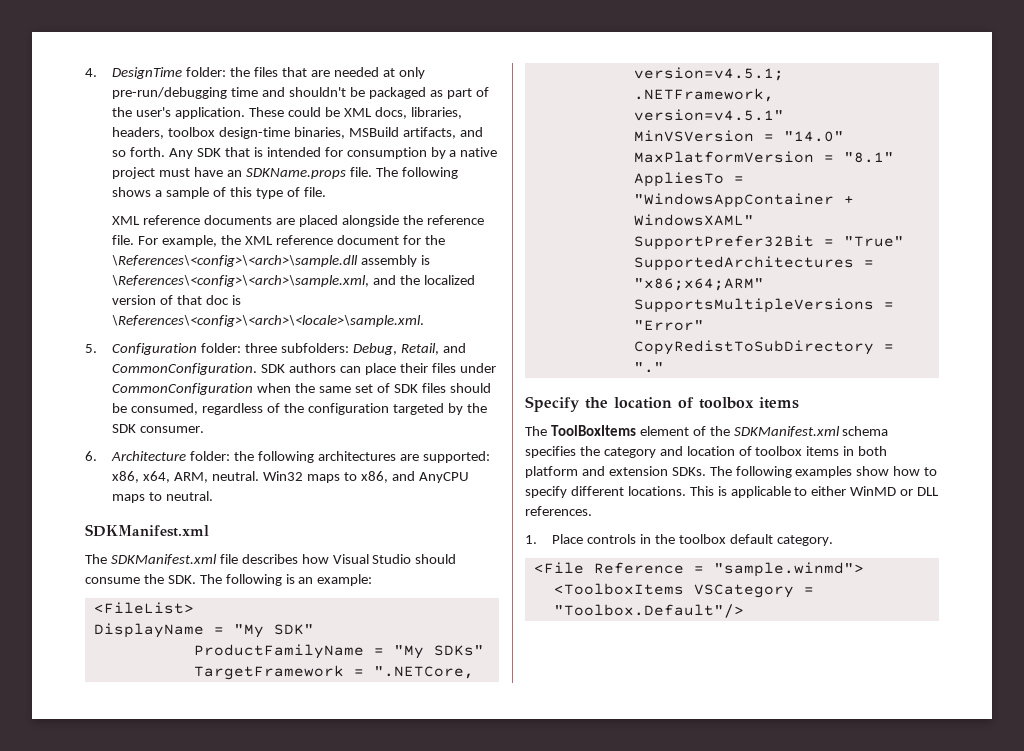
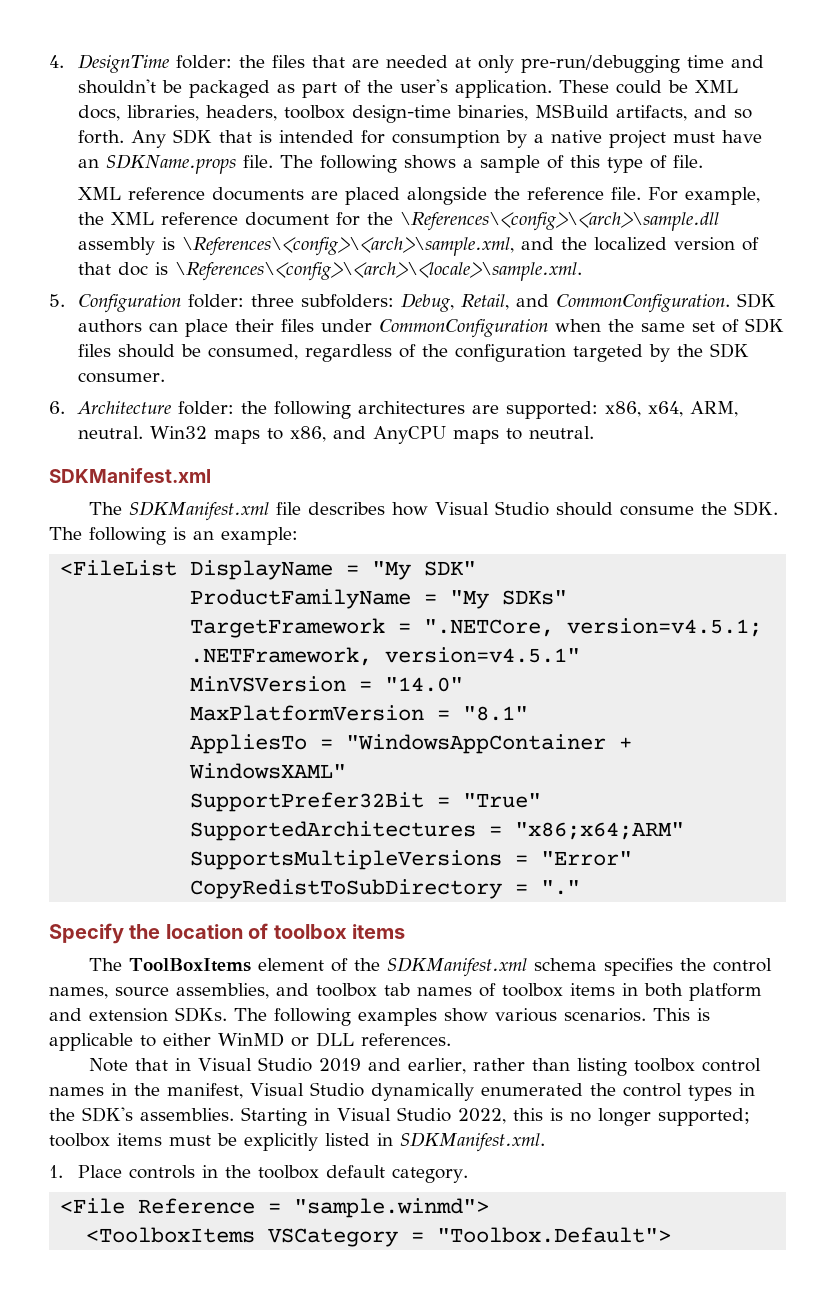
- <FileList>
- DisplayName = "My SDK"
+ <FileList DisplayName = "My SDK"
- The ToolBoxItems element of the SDKManifest.xml schema specifies the category and location of toolbox items in both platform and extension SDKs.
+ The ToolBoxItems element of the SDKManifest.xml schema specifies the control names, source assemblies, and toolbox tab names of toolbox items in both platform and extension SDKs.
- The following examples show how to specify different locations.
+ The following examples show various scenarios.
+ Note that in Visual Studio 2019 and earlier, rather than listing toolbox control names in the manifest, Visual Studio dynamically enumerated the control types in the SDK's assemblies. Starting in Visual Studio 2022, this is no longer supported; toolbox items must be explicitly listed in SDKManifest.xml.
- <ToolboxItems VSCategory = "Toolbox.Default"/>
+ <ToolboxItems VSCategory = "Toolbox.Default">

